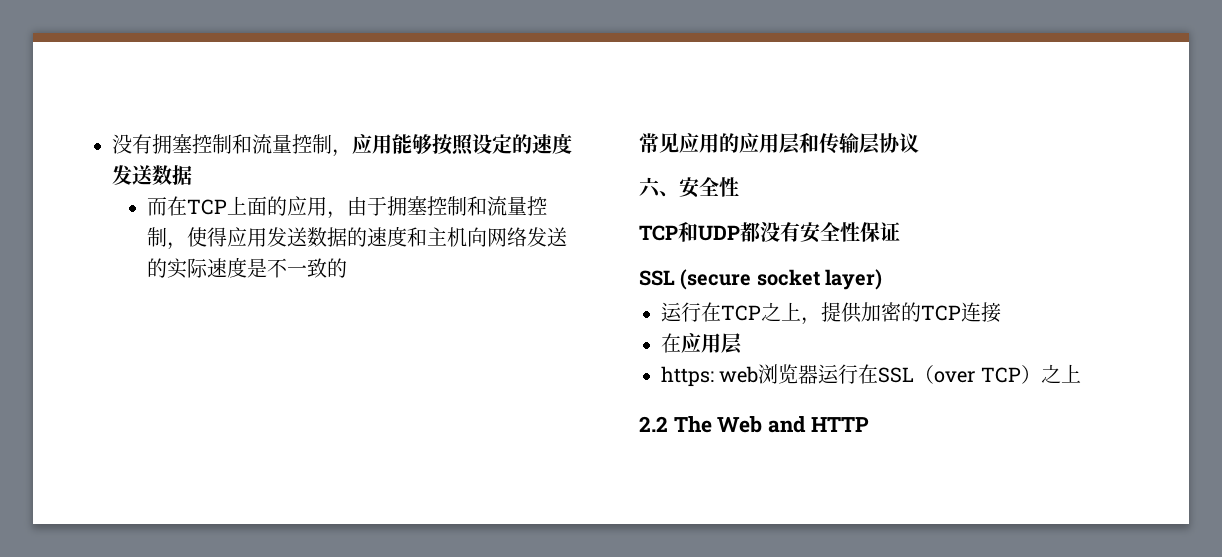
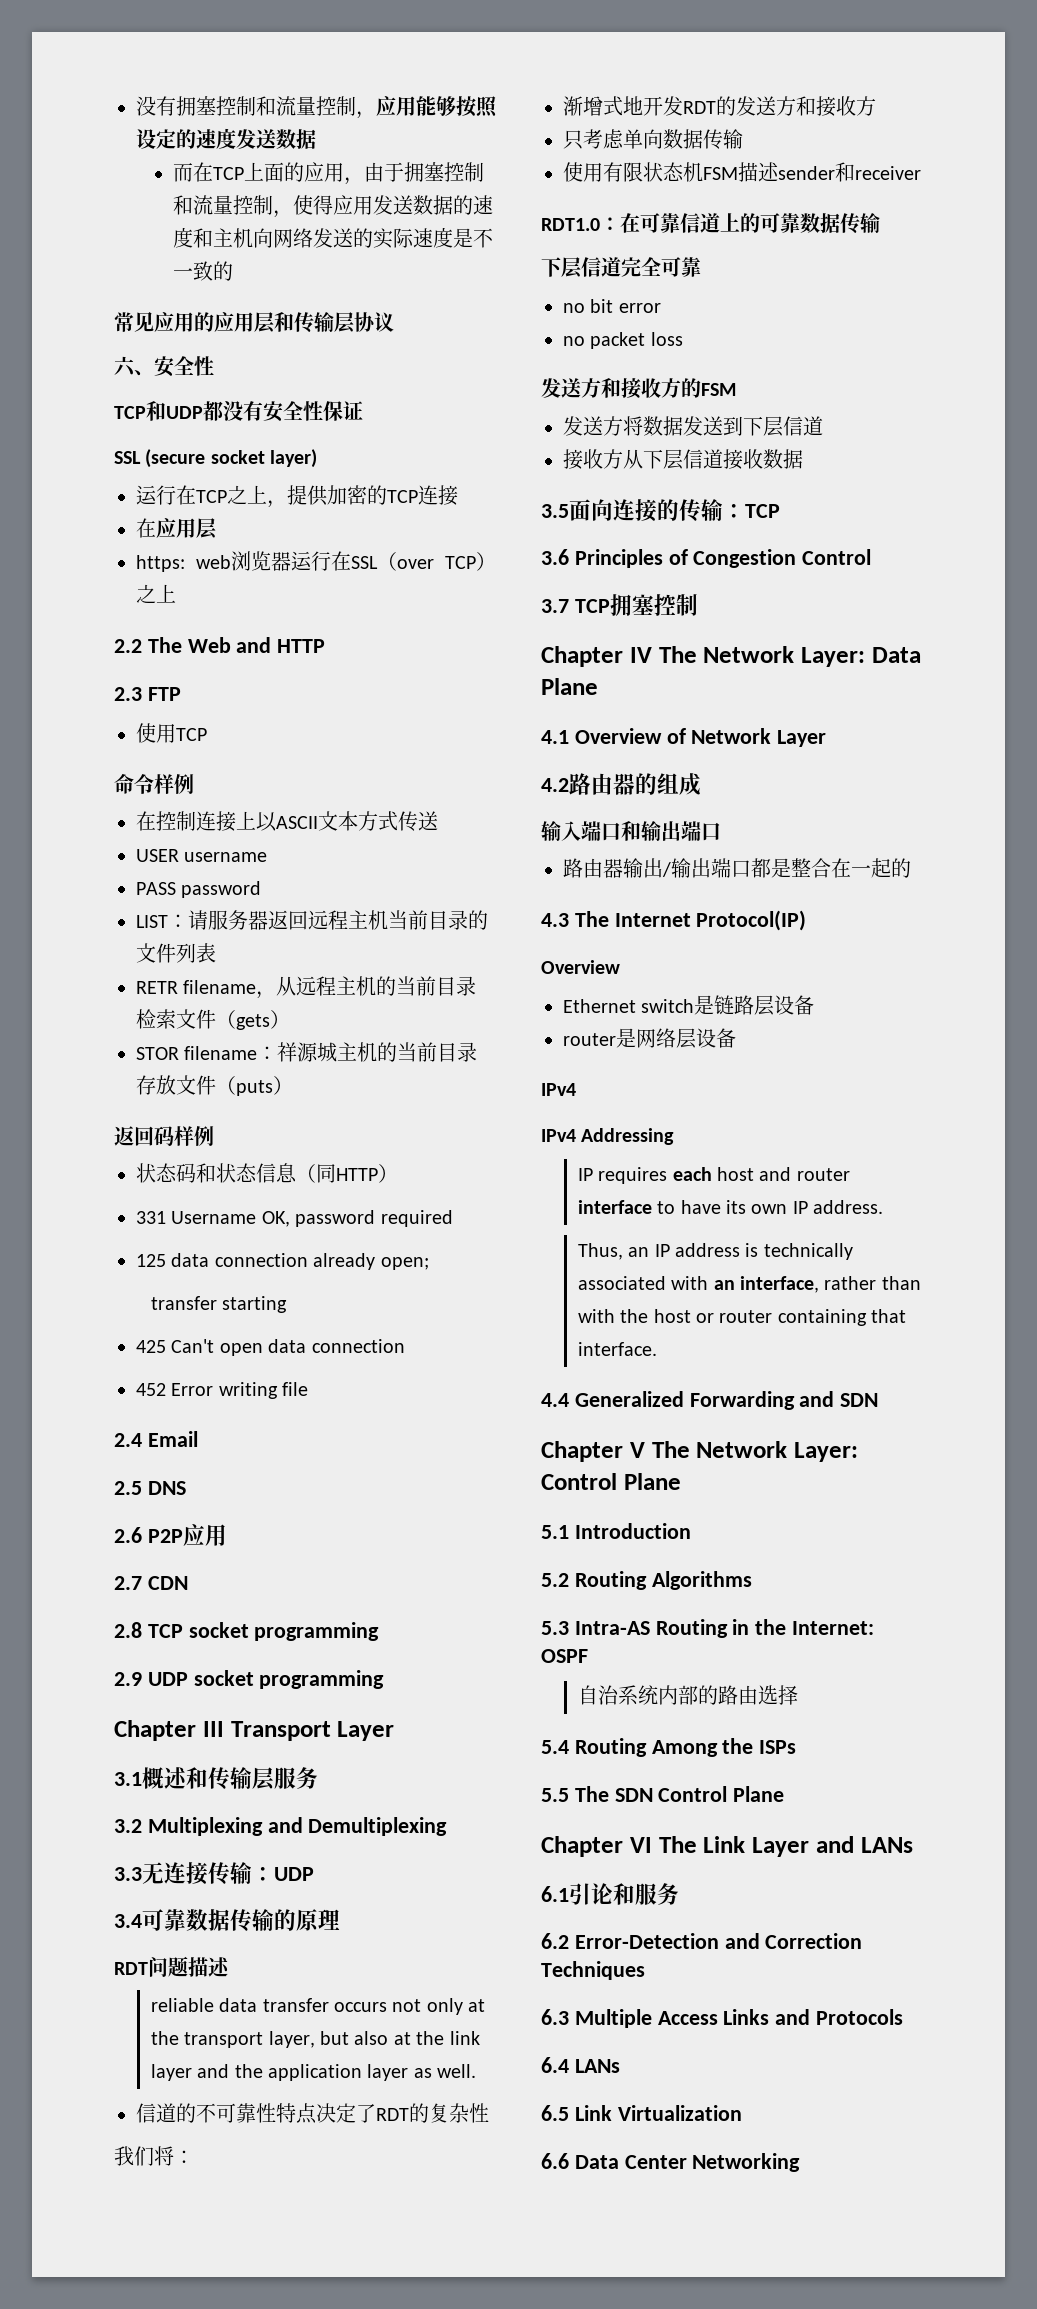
+ 2.3 FTP
+ 使用TCP
+ 命令样例
+ 在控制连接上以ASCII文本方式传送
+ USER username
+ PASS password
+ LIST：请服务器返回远程主机当前目录的文件列表
+ RETR filename，从远程主机的当前目录检索文件（gets）
+ STOR filename：祥源城主机的当前目录存放文件（puts）
+ 返回码样例
+ 状态码和状态信息（同HTTP）
+ 331 Username OK, password required
+ 125 data connection already open;
+ transfer starting
+ 425 Can't open data connection
+ 452 Error writing file
+ 2.4 Email
+ 2.5 DNS
+ 2.6 P2P应用
+ 2.7 CDN
+ 2.8 TCP socket programming
+ 2.9 UDP socket programming
+ Chapter III Transport Layer
+ 3.1概述和传输层服务
+ 3.2 Multiplexing and Demultiplexing
+ 3.3无连接传输：UDP
+ 3.4可靠数据传输的原理
+ RDT问题描述
+ reliable data transfer occurs not only at the transport layer, but also at the link layer and the application layer as well.
+ 信道的不可靠性特点决定了RDT的复杂性
+ 我们将：
+ 渐增式地开发RDT的发送方和接收方
+ 只考虑单向数据传输
+ 使用有限状态机FSM描述sender和receiver
+ RDT1.0：在可靠信道上的可靠数据传输
+ 下层信道完全可靠
+ no bit error
+ no packet loss
+ 发送方和接收方的FSM
+ 发送方将数据发送到下层信道
+ 接收方从下层信道接收数据
+ 3.5面向连接的传输：TCP
+ 3.6 Principles of Congestion Control
+ 3.7 TCP拥塞控制
+ Chapter IV The Network Layer: Data Plane
+ 4.1 Overview of Network Layer
+ 4.2路由器的组成
+ 输入端口和输出端口
+ 路由器输出/输出端口都是整合在一起的
+ 4.3 The Internet Protocol(IP)
+ Overview
+ Ethernet switch是链路层设备
+ router是网络层设备
+ IPv4
+ IPv4 Addressing
+ IP requires each host and router interface to have its own IP address.
+ Thus, an IP address is technically associated with an interface, rather than with the host or router containing that interface.
+ 4.4 Generalized Forwarding and SDN
+ Chapter V The Network Layer: Control Plane
+ 5.1 Introduction
+ 5.2 Routing Algorithms
+ 5.3 Intra-AS Routing in the Internet: OSPF
+ 自治系统内部的路由选择
+ 5.4 Routing Among the ISPs
+ 5.5 The SDN Control Plane
+ Chapter VI The Link Layer and LANs
+ 6.1引论和服务
+ 6.2 Error-Detection and Correction Techniques
+ 6.3 Multiple Access Links and Protocols
+ 6.4 LANs
+ 6.5 Link Virtualization
+ 6.6 Data Center Networking

